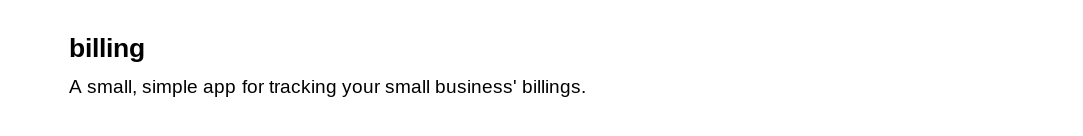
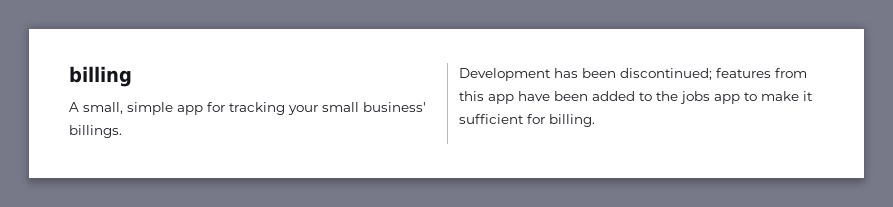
+ Development has been discontinued; features from this app have been added to the jobs app to make it sufficient for billing.

